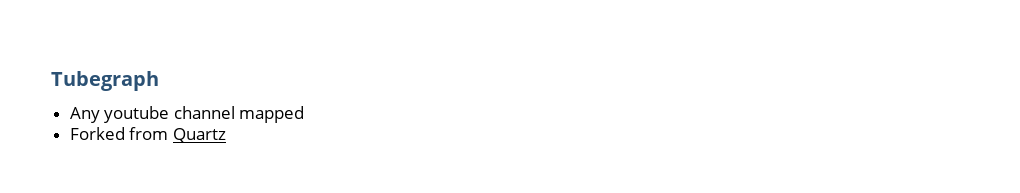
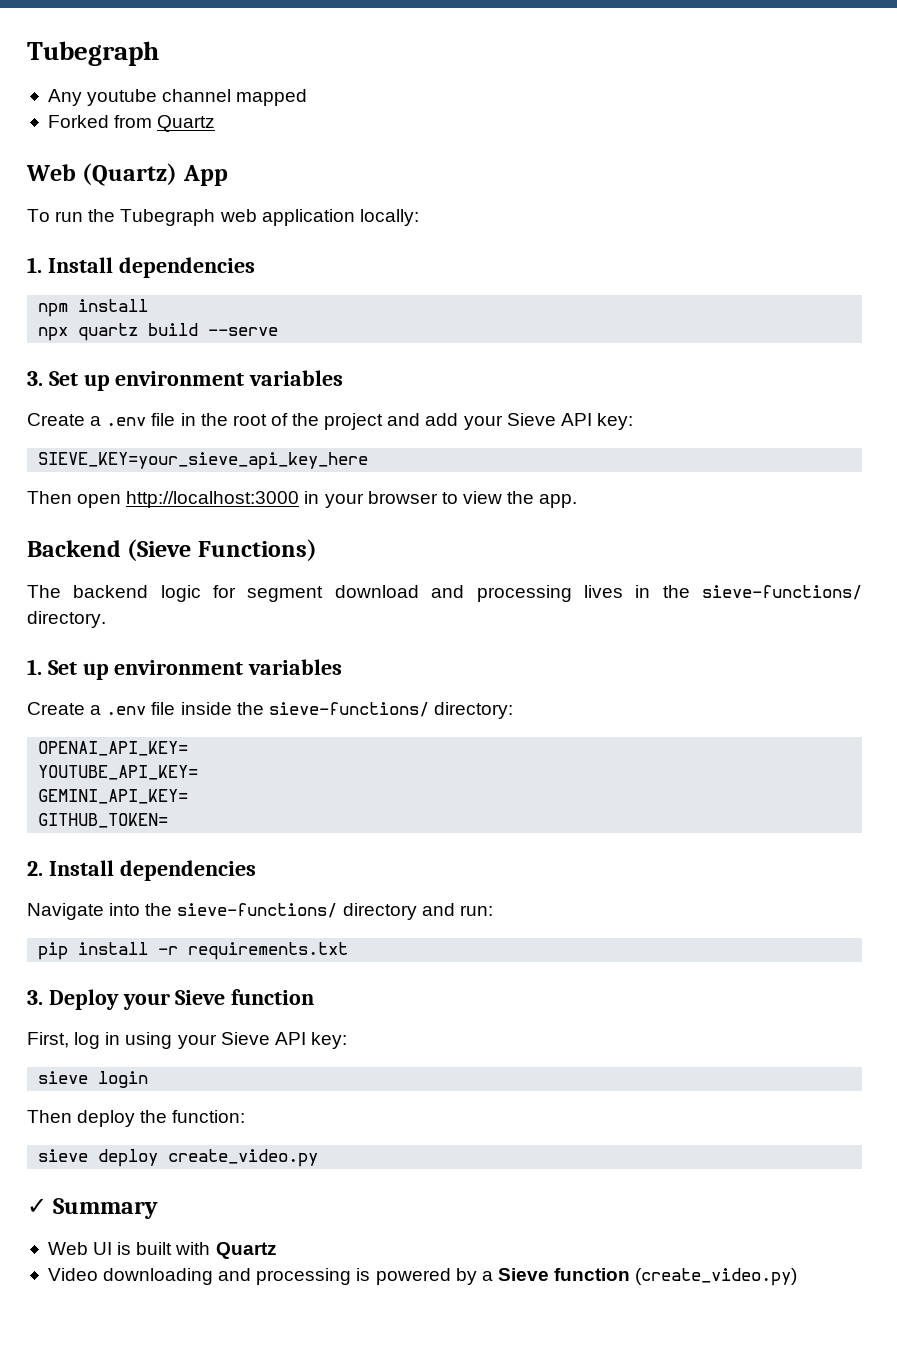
+ Web (Quartz) App
+ To run the Tubegraph web application locally:
+ 1. Install dependencies
+ npm install
+ npx quartz build --serve
+ 3. Set up environment variables
+ Create a .env file in the root of the project and add your Sieve API key:
+ SIEVE_KEY=your_sieve_api_key_here
+ Then open http://localhost:3000 in your browser to view the app.
+ Backend (Sieve Functions)
+ The backend logic for segment download and processing lives in the sieve-functions/ directory.
+ 1. Set up environment variables
+ Create a .env file inside the sieve-functions/ directory:
+ OPENAI_API_KEY=
+ YOUTUBE_API_KEY=
+ GEMINI_API_KEY=
+ GITHUB_TOKEN=
+ 2. Install dependencies
+ Navigate into the sieve-functions/ directory and run:
+ pip install -r requirements.txt
+ 3. Deploy your Sieve function
+ First, log in using your Sieve API key:
+ sieve login
+ Then deploy the function:
+ sieve deploy create_video.py
+ ✓ Summary
+ Web UI is built with Quartz
+ Video downloading and processing is powered by a Sieve function (create_video.py)

